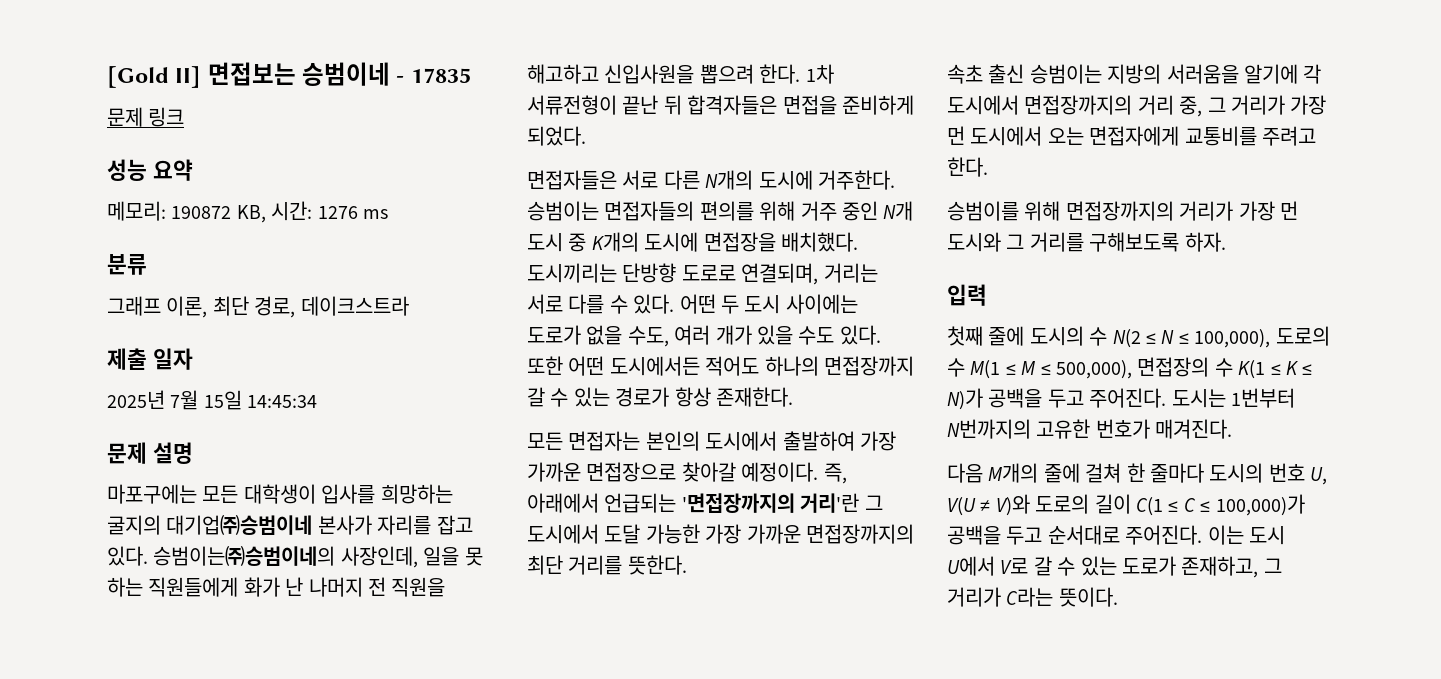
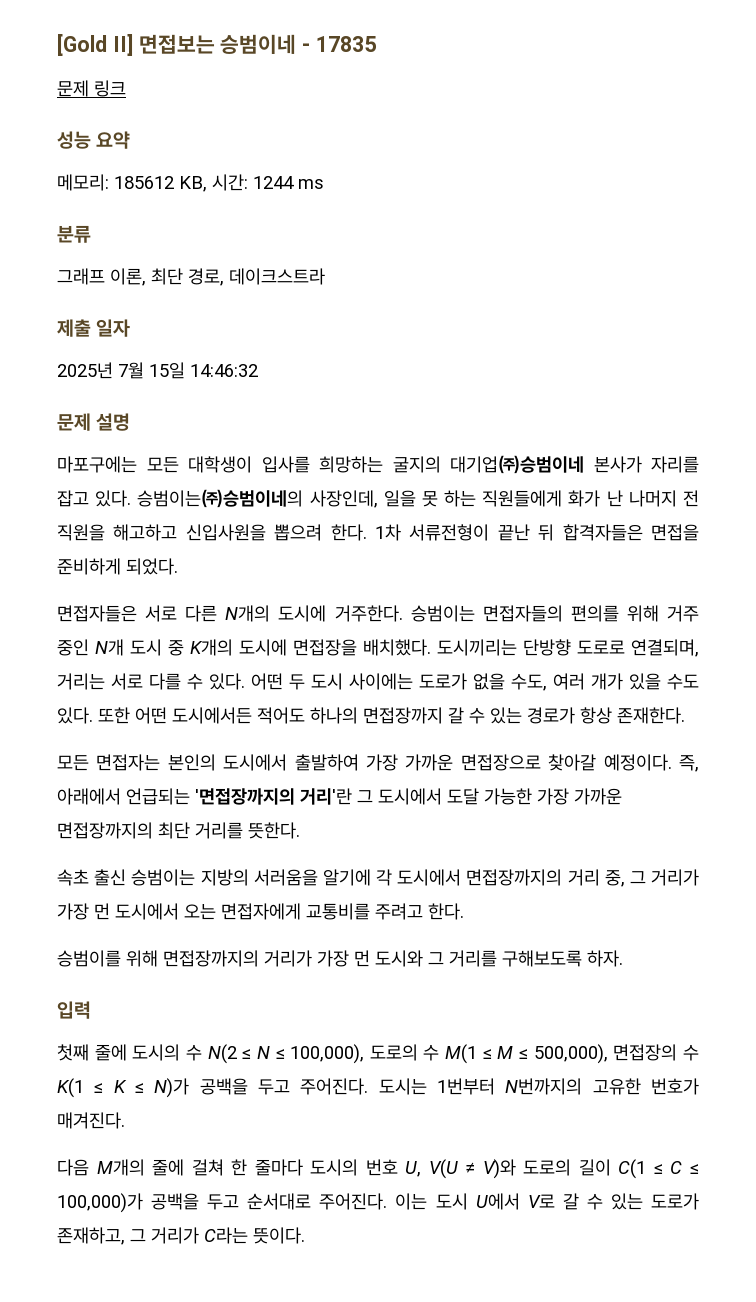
- 메모리: 190872 KB, 시간: 1276 ms
+ 메모리: 185612 KB, 시간: 1244 ms
- 2025년 7월 15일 14:45:34
+ 2025년 7월 15일 14:46:32

